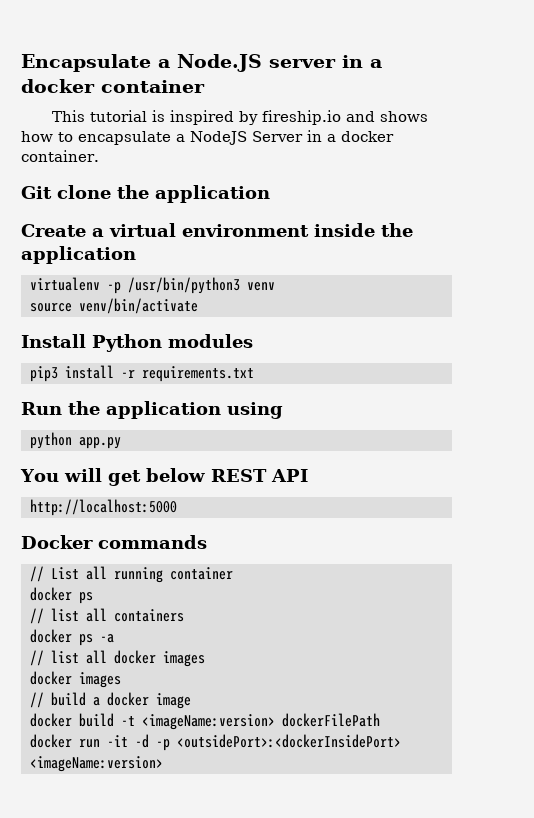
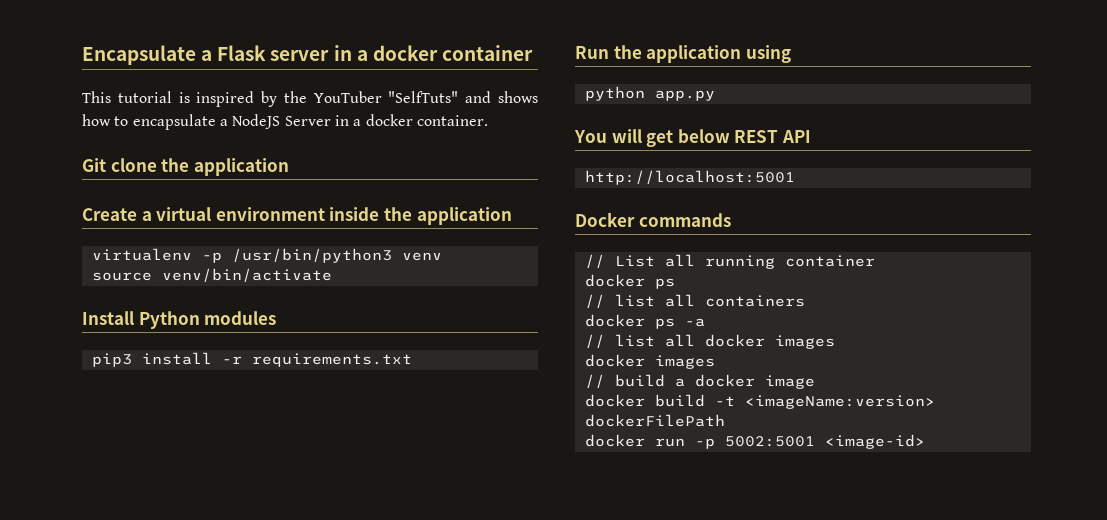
- Encapsulate a Node.JS server in a docker container
+ Encapsulate a Flask server in a docker container
- This tutorial is inspired by fireship.io and shows how to encapsulate a NodeJS Server in a docker container.
+ This tutorial is inspired by the YouTuber "SelfTuts" and shows how to encapsulate a NodeJS Server in a docker container.
- http://localhost:5000
+ http://localhost:5001
- docker run -it -d -p <outsidePort>:<dockerInsidePort> <imageName:version>
+ docker run -p 5002:5001 <image-id>

